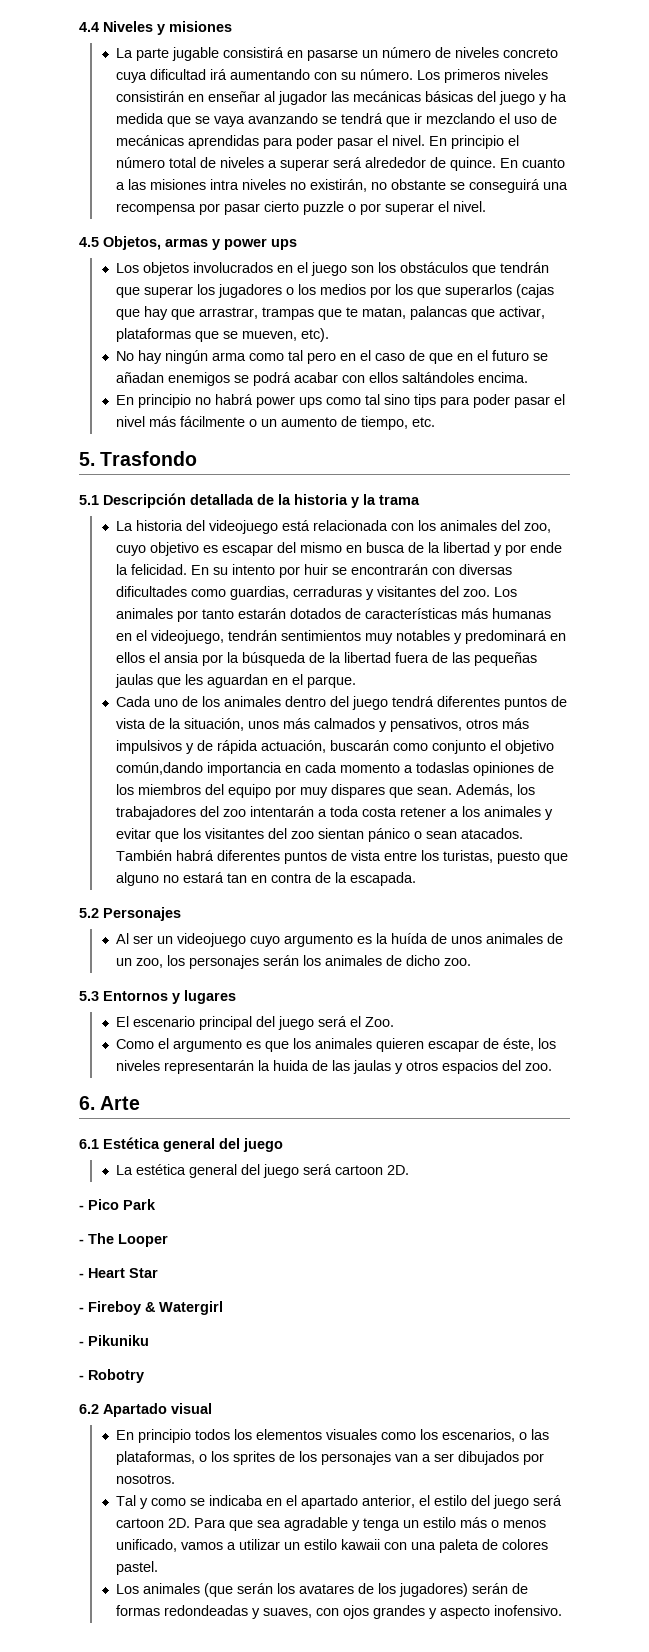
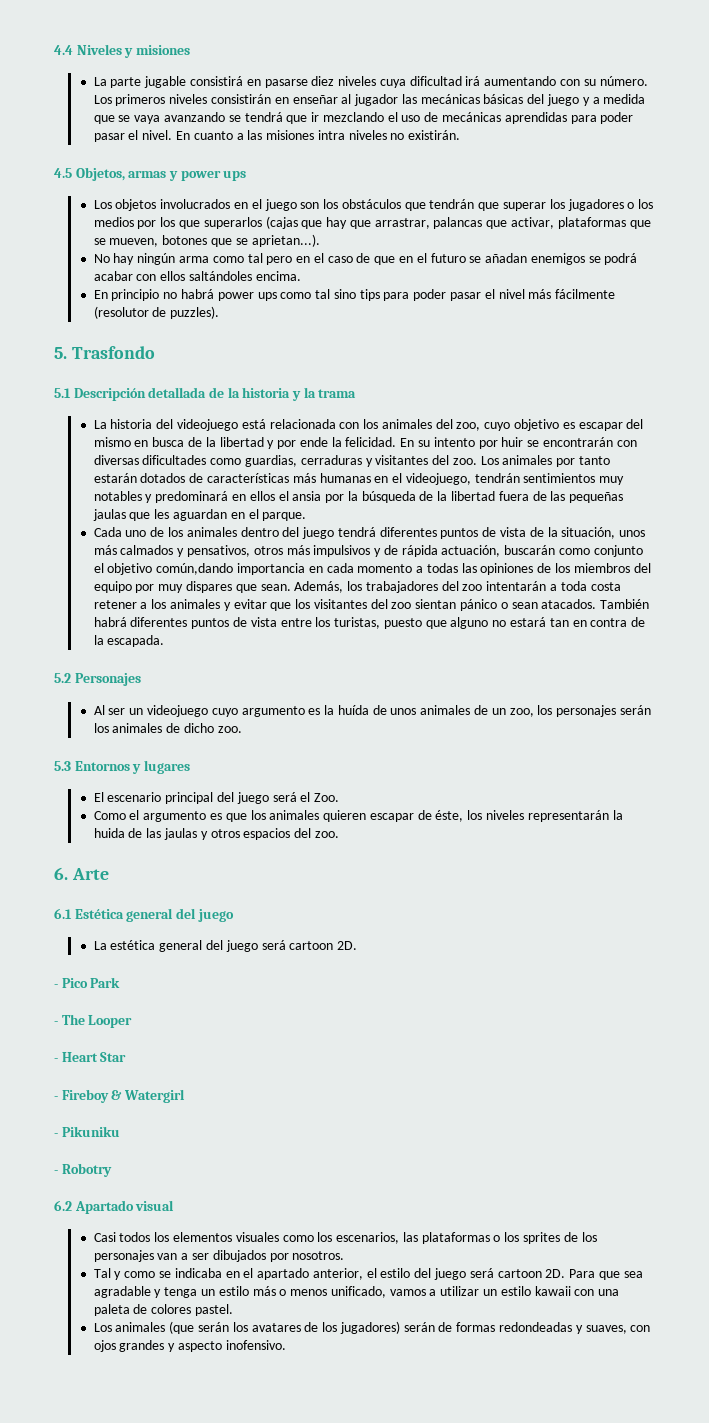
- La parte jugable consistirá en pasarse un número de niveles concreto cuya dificultad irá aumentando con su número.
+ La parte jugable consistirá en pasarse diez niveles cuya dificultad irá aumentando con su número.
- Los primeros niveles consistirán en enseñar al jugador las mecánicas básicas del juego y ha medida que se vaya avanzando se tendrá que ir mezclando el uso de mecánicas aprendidas para poder pasar el nivel.
+ Los primeros niveles consistirán en enseñar al jugador las mecánicas básicas del juego y a medida que se vaya avanzando se tendrá que ir mezclando el uso de mecánicas aprendidas para poder pasar el nivel.
- En principio el número total de niveles a superar será alrededor de quince. En cuanto a las misiones intra niveles no existirán, no obstante se conseguirá una recompensa por pasar cierto puzzle o por superar el nivel.
+ En cuanto a las misiones intra niveles no existirán.
- Los objetos involucrados en el juego son los obstáculos que tendrán que superar los jugadores o los medios por los que superarlos (cajas que hay que arrastrar, trampas que te matan, palancas que activar, plataformas que se mueven, etc).
+ Los objetos involucrados en el juego son los obstáculos que tendrán que superar los jugadores o los medios por los que superarlos (cajas que hay que arrastrar, palancas que activar, plataformas que se mueven, botones que se aprietan...).
- En principio no habrá power ups como tal sino tips para poder pasar el nivel más fácilmente o un aumento de tiempo, etc.
+ En principio no habrá power ups como tal sino tips para poder pasar el nivel más fácilmente (resolutor de puzzles).
- Cada uno de los animales dentro del juego tendrá diferentes puntos de vista de la situación, unos más calmados y pensativos, otros más impulsivos y de rápida actuación, buscarán como conjunto el objetivo común,dando importancia en cada momento a todaslas opiniones de los miembros del equipo por muy dispares que sean.
+ Cada uno de los animales dentro del juego tendrá diferentes puntos de vista de la situación, unos más calmados y pensativos, otros más impulsivos y de rápida actuación, buscarán como conjunto el objetivo común,dando importancia en cada momento a todas las opiniones de los miembros del equipo por muy dispares que sean.
- En principio todos los elementos visuales como los escenarios, o las plataformas, o los sprites de los personajes van a ser dibujados por nosotros.
+ Casi todos los elementos visuales como los escenarios, las plataformas o los sprites de los personajes van a ser dibujados por nosotros.

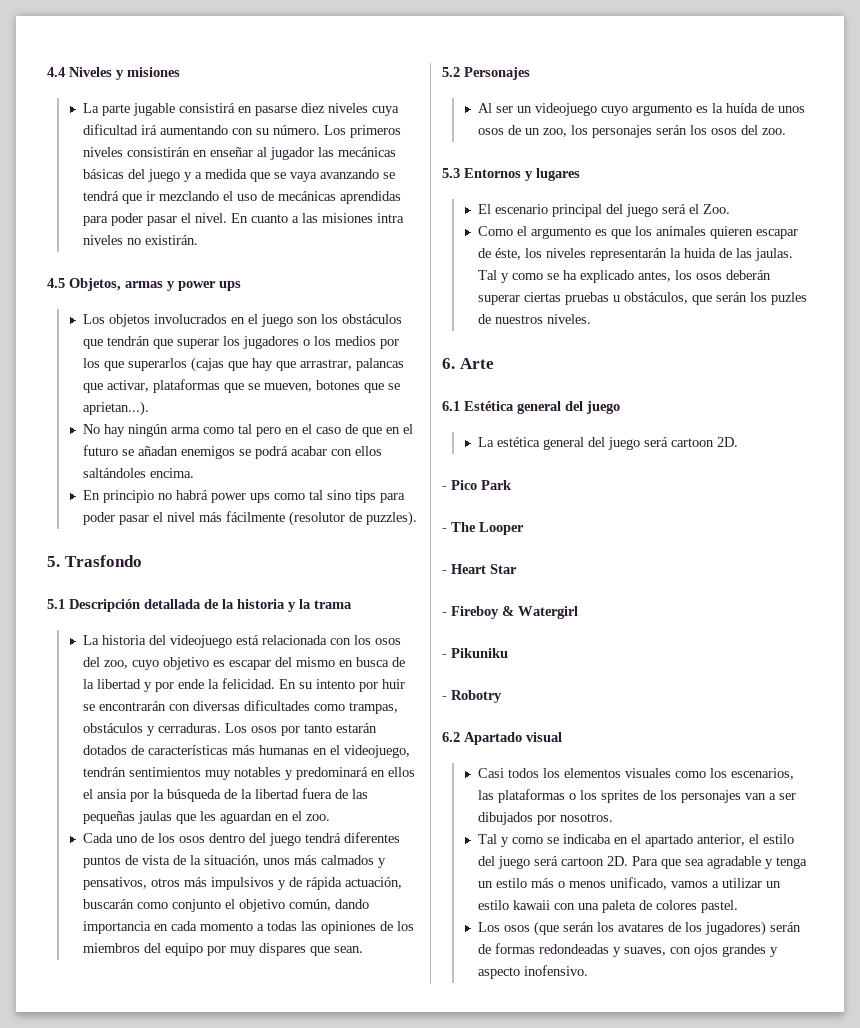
- La historia del videojuego está relacionada con los animales del zoo, cuyo objetivo es escapar del mismo en busca de la libertad y por ende la felicidad.
+ La historia del videojuego está relacionada con los osos del zoo, cuyo objetivo es escapar del mismo en busca de la libertad y por ende la felicidad.
- En su intento por huir se encontrarán con diversas dificultades como guardias, cerraduras y visitantes del zoo. Los animales por tanto estarán dotados de características más humanas en el videojuego, tendrán sentimientos muy notables y predominará en ellos el ansia por la búsqueda de la libertad fuera de las pequeñas jaulas que les aguardan en el parque.
+ En su intento por huir se encontrarán con diversas dificultades como trampas, obstáculos y cerraduras. Los osos por tanto estarán dotados de características más humanas en el videojuego, tendrán sentimientos muy notables y predominará en ellos el ansia por la búsqueda de la libertad fuera de las pequeñas jaulas que les aguardan en el zoo.
- Cada uno de los animales dentro del juego tendrá diferentes puntos de vista de la situación, unos más calmados y pensativos, otros más impulsivos y de rápida actuación, buscarán como conjunto el objetivo común,dando importancia en cada momento a todas las opiniones de los miembros del equipo por muy dispares que sean. Además, los trabajadores del zoo intentarán a toda costa retener a los animales y evitar que los visitantes del zoo sientan pánico o sean atacados. También habrá diferentes puntos de vista entre los turistas, puesto que alguno no estará tan en contra de la escapada.
+ Cada uno de los osos dentro del juego tendrá diferentes puntos de vista de la situación, unos más calmados y pensativos, otros más impulsivos y de rápida actuación, buscarán como conjunto el objetivo común, dando importancia en cada momento a todas las opiniones de los miembros del equipo por muy dispares que sean.
- Al ser un videojuego cuyo argumento es la huída de unos animales de un zoo, los personajes serán los animales de dicho zoo.
+ Al ser un videojuego cuyo argumento es la huída de unos osos de un zoo, los personajes serán los osos del zoo.
- Como el argumento es que los animales quieren escapar de éste, los niveles representarán la huida de las jaulas y otros espacios del zoo.
+ Como el argumento es que los animales quieren escapar de éste, los niveles representarán la huida de las jaulas. Tal y como se ha explicado antes, los osos deberán superar ciertas pruebas u obstáculos, que serán los puzles de nuestros niveles.
- Los animales (que serán los avatares de los jugadores) serán de formas redondeadas y suaves, con ojos grandes y aspecto inofensivo.
+ Los osos (que serán los avatares de los jugadores) serán de formas redondeadas y suaves, con ojos grandes y aspecto inofensivo.

